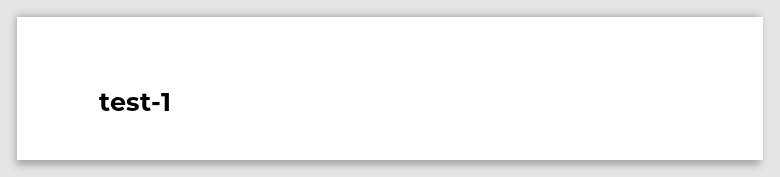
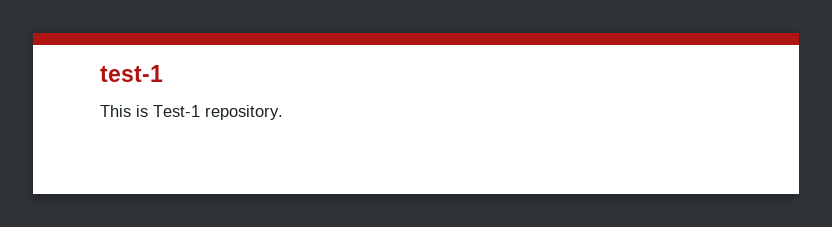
+ This is Test-1 repository.

